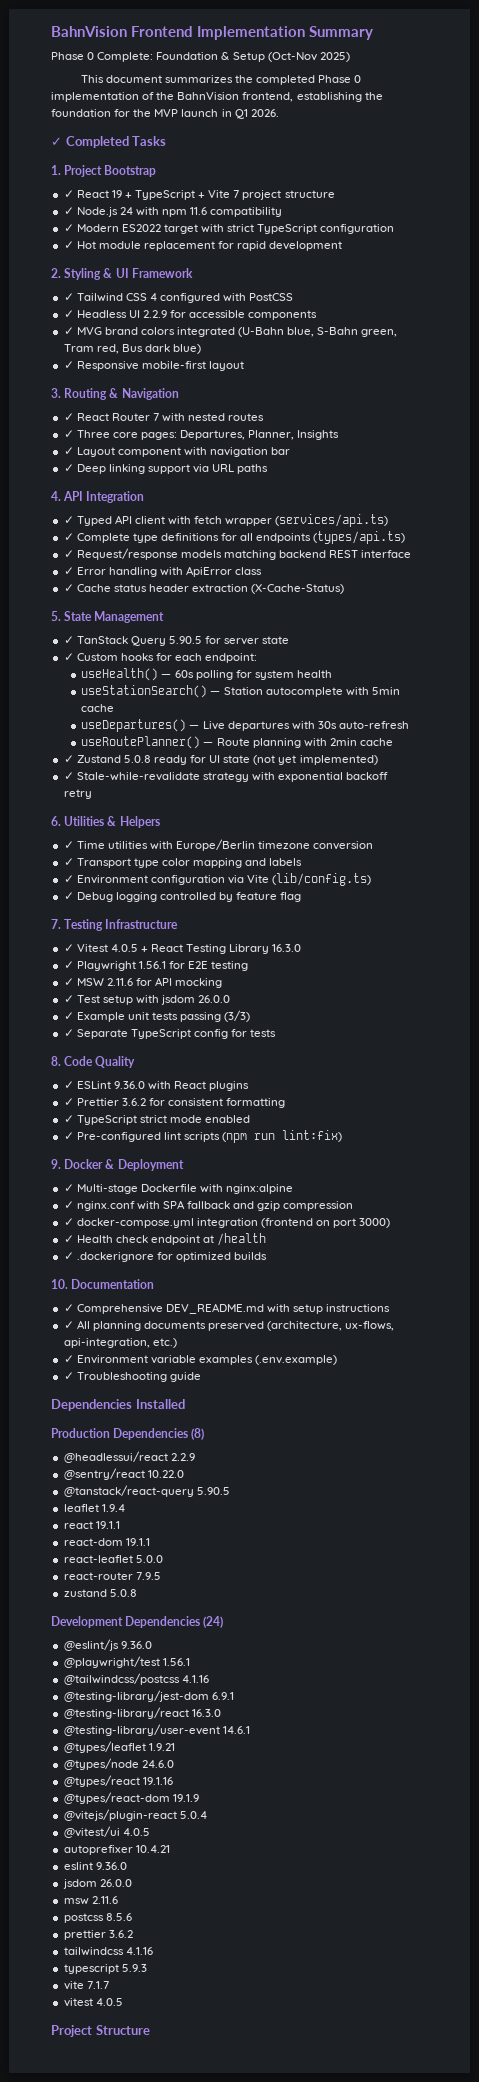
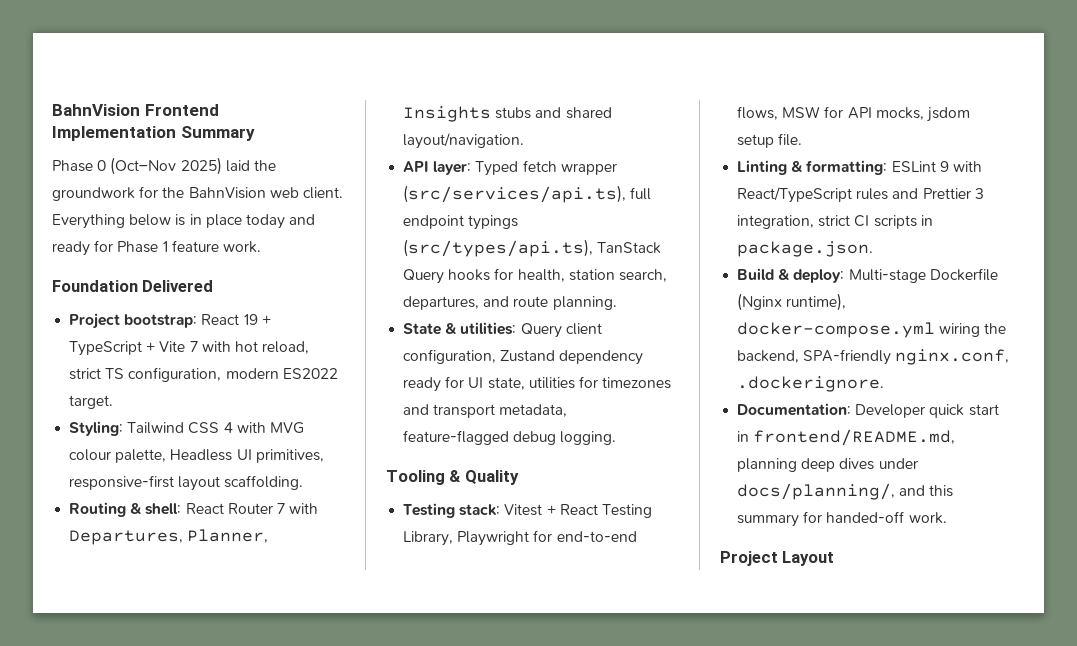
- Phase 0 Complete: Foundation & Setup (Oct-Nov 2025)
- This document summarizes the completed Phase 0 implementation of the BahnVision frontend, establishing the foundation for the MVP launch in Q1 2026.
- ✓ Completed Tasks
- 1. Project Bootstrap
- ✓ React 19 + TypeScript + Vite 7 project structure
- ✓ Node.js 24 with npm 11.6 compatibility
- ✓ Modern ES2022 target with strict TypeScript configuration
- ✓ Hot module replacement for rapid development
- 2. Styling & UI Framework
- ✓ Tailwind CSS 4 configured with PostCSS
- ✓ Headless UI 2.2.9 for accessible components
- ✓ MVG brand colors integrated (U-Bahn blue, S-Bahn green, Tram red, Bus dark blue)
- ✓ Responsive mobile-first layout
- 3. Routing & Navigation
- ✓ React Router 7 with nested routes
- ✓ Three core pages: Departures, Planner, Insights
- ✓ Layout component with navigation bar
- ✓ Deep linking support via URL paths
- 4. API Integration
- ✓ Typed API client with fetch wrapper (services/api.ts)
- ✓ Complete type definitions for all endpoints (types/api.ts)
- ✓ Request/response models matching backend REST interface
- ✓ Error handling with ApiError class
- ✓ Cache status header extraction (X-Cache-Status)
- 5. State Management
- ✓ TanStack Query 5.90.5 for server state
- ✓ Custom hooks for each endpoint:
- useHealth() — 60s polling for system health
- useStationSearch() — Station autocomplete with 5min cache
- useDepartures() — Live departures with 30s auto-refresh
- useRoutePlanner() — Route planning with 2min cache
- ✓ Zustand 5.0.8 ready for UI state (not yet implemented)
- ✓ Stale-while-revalidate strategy with exponential backoff retry
- 6. Utilities & Helpers
- ✓ Time utilities with Europe/Berlin timezone conversion
- ✓ Transport type color mapping and labels
- ✓ Environment configuration via Vite (lib/config.ts)
- ✓ Debug logging controlled by feature flag
- 7. Testing Infrastructure
- ✓ Vitest 4.0.5 + React Testing Library 16.3.0
- ✓ Playwright 1.56.1 for E2E testing
- ✓ MSW 2.11.6 for API mocking
- ✓ Test setup with jsdom 26.0.0
- ✓ Example unit tests passing (3/3)
- ✓ Separate TypeScript config for tests
- 8. Code Quality
- ✓ ESLint 9.36.0 with React plugins
- ✓ Prettier 3.6.2 for consistent formatting
- ✓ TypeScript strict mode enabled
- ✓ Pre-configured lint scripts (npm run lint:fix)
- 9. Docker & Deployment
- ✓ Multi-stage Dockerfile with nginx:alpine
- ✓ nginx.conf with SPA fallback and gzip compression
- ✓ docker-compose.yml integration (frontend on port 3000)
- ✓ Health check endpoint at /health
- ✓ .dockerignore for optimized builds
- 10. Documentation
- ✓ Comprehensive DEV_README.md with setup instructions
- ✓ All planning documents preserved (architecture, ux-flows, api-integration, etc.)
- ✓ Environment variable examples (.env.example)
- ✓ Troubleshooting guide
- Dependencies Installed
- Production Dependencies (8)
- @headlessui/react 2.2.9
- @sentry/react 10.22.0
- @tanstack/react-query 5.90.5
- leaflet 1.9.4
- react 19.1.1
- react-dom 19.1.1
- react-leaflet 5.0.0
- react-router 7.9.5
- zustand 5.0.8
- Development Dependencies (24)
- @eslint/js 9.36.0
- @playwright/test 1.56.1
- @tailwindcss/postcss 4.1.16
- @testing-library/jest-dom 6.9.1
- @testing-library/react 16.3.0
- @testing-library/user-event 14.6.1
- @types/leaflet 1.9.21
- @types/node 24.6.0
- @types/react 19.1.16
- @types/react-dom 19.1.9
- @vitejs/plugin-react 5.0.4
- @vitest/ui 4.0.5
- autoprefixer 10.4.21
- eslint 9.36.0
- jsdom 26.0.0
- msw 2.11.6
- postcss 8.5.6
- prettier 3.6.2
- tailwindcss 4.1.16
- typescript 5.9.3
- vite 7.1.7
- vitest 4.0.5
- Project Structure
+ Phase 0 (Oct–Nov 2025) laid the groundwork for the BahnVision web client. Everything below is in place today and ready for Phase 1 feature work.
+ Foundation Delivered
+ Project bootstrap: React 19 + TypeScript + Vite 7 with hot reload, strict TS configuration, modern ES2022 target.
+ Styling: Tailwind CSS 4 with MVG colour palette, Headless UI primitives, responsive-first layout scaffolding.
+ Routing & shell: React Router 7 with Departures, Planner, Insights stubs and shared layout/navigation.
+ API layer: Typed fetch wrapper (src/services/api.ts), full endpoint typings (src/types/api.ts), TanStack Query hooks for health, station search, departures, and route planning.
+ State & utilities: Query client configuration, Zustand dependency ready for UI state, utilities for timezones and transport metadata, feature-flagged debug logging.
+ Tooling & Quality
+ Testing stack: Vitest + React Testing Library, Playwright for end-to-end flows, MSW for API mocks, jsdom setup file.
+ Linting & formatting: ESLint 9 with React/TypeScript rules and Prettier 3 integration, strict CI scripts in package.json.
+ Build & deploy: Multi-stage Dockerfile (Nginx runtime), docker-compose.yml wiring the backend, SPA-friendly nginx.conf, .dockerignore.
+ Documentation: Developer quick start in frontend/README.md, planning deep dives under docs/planning/, and this summary for handed-off work.
+ Project Layout

